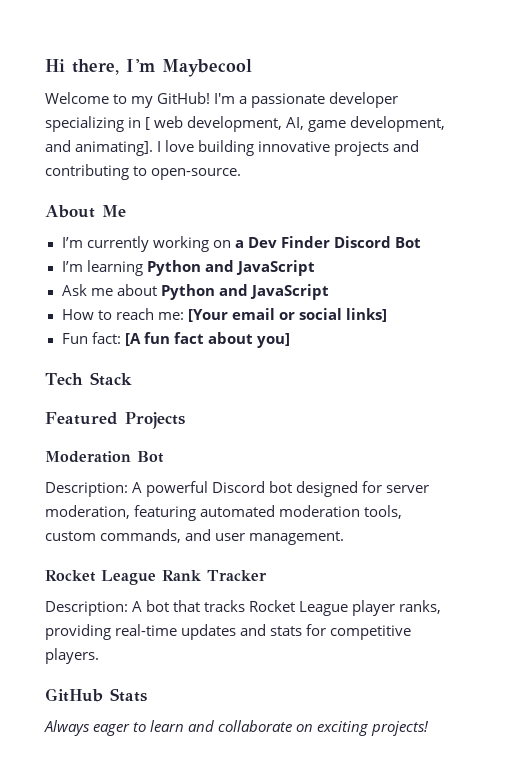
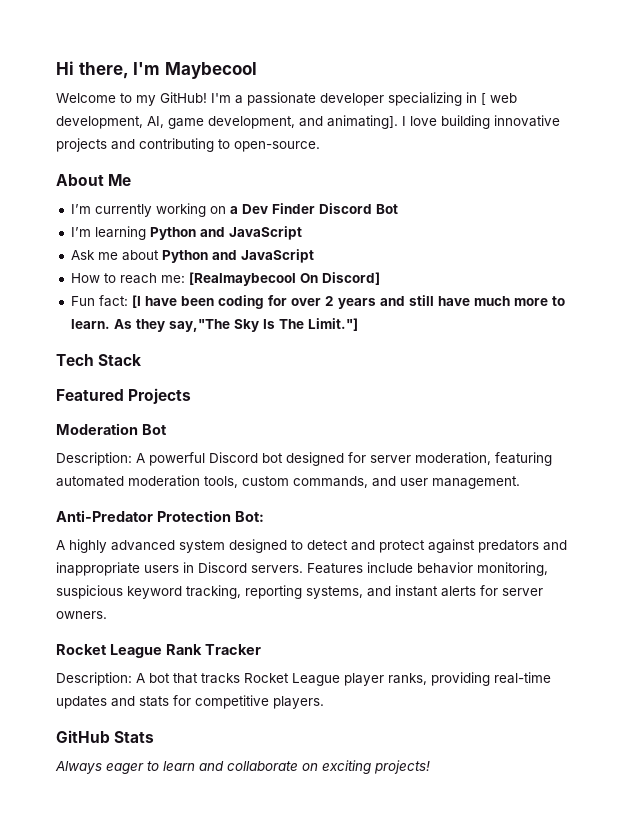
- How to reach me: [Your email or social links]
- Fun fact: [A fun fact about you]
+ How to reach me: [Realmaybecool On Discord]
+ Fun fact: [I have been coding for over 2 years and still have much more to learn. As they say,"The Sky Is The Limit."]
+ Anti-Predator Protection Bot:
+ A highly advanced system designed to detect and protect against predators and inappropriate users in Discord servers. Features include behavior monitoring, suspicious keyword tracking, reporting systems, and instant alerts for server owners.

